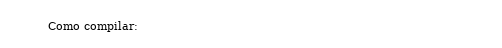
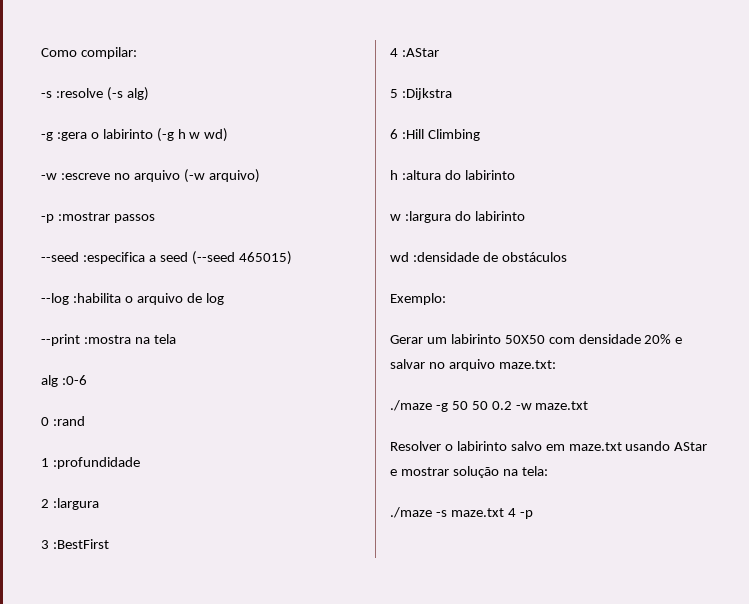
+ -s :resolve (-s alg)
+ -g :gera o labirinto (-g h w wd)
+ -w :escreve no arquivo (-w arquivo)
+ -p :mostrar passos
+ --seed :especifica a seed (--seed 465015)
+ --log :habilita o arquivo de log
+ --print :mostra na tela
+ alg :0-6
+ 0 :rand
+ 1 :profundidade
+ 2 :largura
+ 3 :BestFirst
+ 4 :AStar
+ 5 :Dijkstra
+ 6 :Hill Climbing
+ h :altura do labirinto
+ w :largura do labirinto
+ wd :densidade de obstáculos
+ Exemplo:
+ Gerar um labirinto 50X50 com densidade 20% e salvar no arquivo maze.txt:
+ ./maze -g 50 50 0.2 -w maze.txt
+ Resolver o labirinto salvo em maze.txt usando AStar e mostrar solução na tela:
+ ./maze -s maze.txt 4 -p

